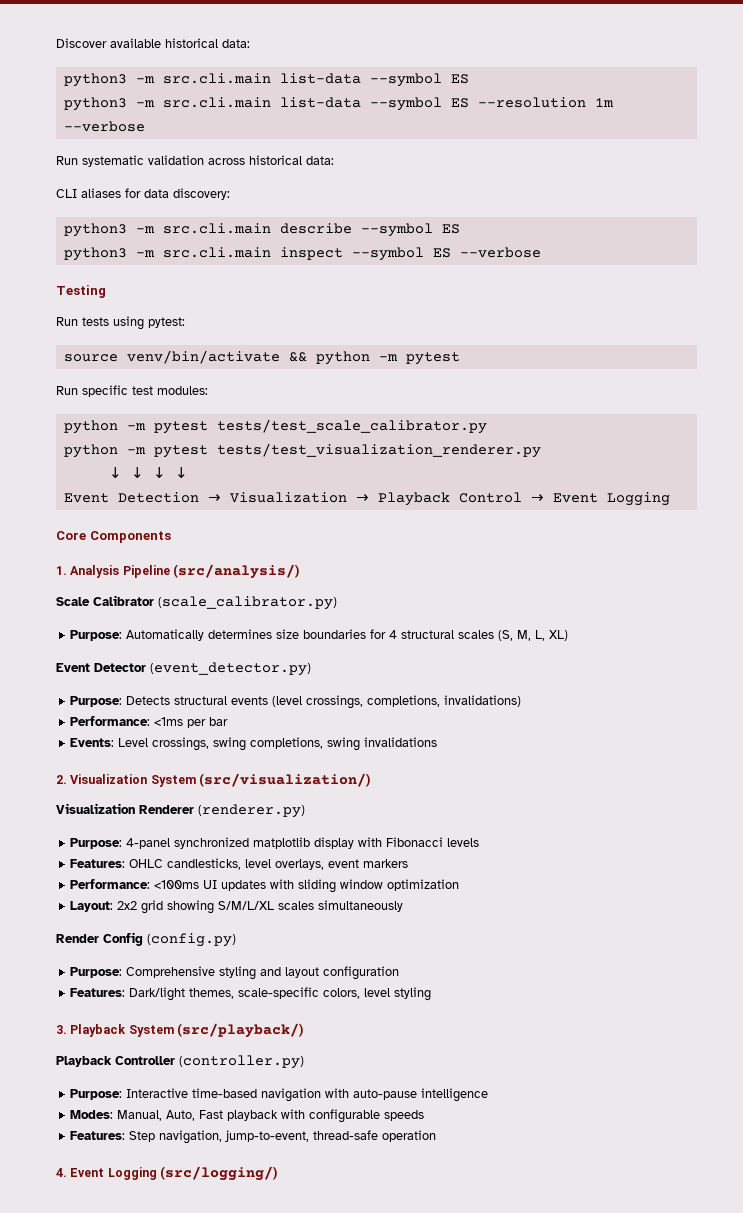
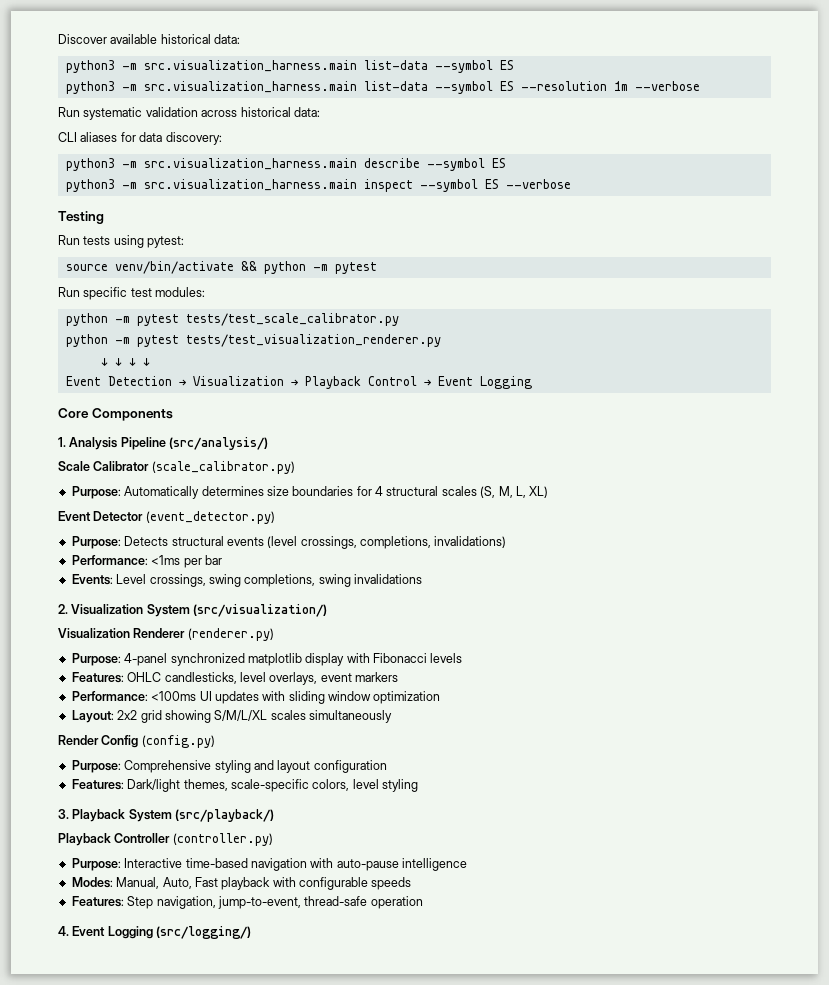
  Discover available historical data:
- python3 -m src.cli.main list-data --symbol ES
+ python3 -m src.visualization_harness.main list-data --symbol ES
- python3 -m src.cli.main list-data --symbol ES --resolution 1m --verbose
+ python3 -m src.visualization_harness.main list-data --symbol ES --resolution 1m --verbose
- python3 -m src.cli.main describe --symbol ES
+ python3 -m src.visualization_harness.main describe --symbol ES
- python3 -m src.cli.main inspect --symbol ES --verbose
+ python3 -m src.visualization_harness.main inspect --symbol ES --verbose

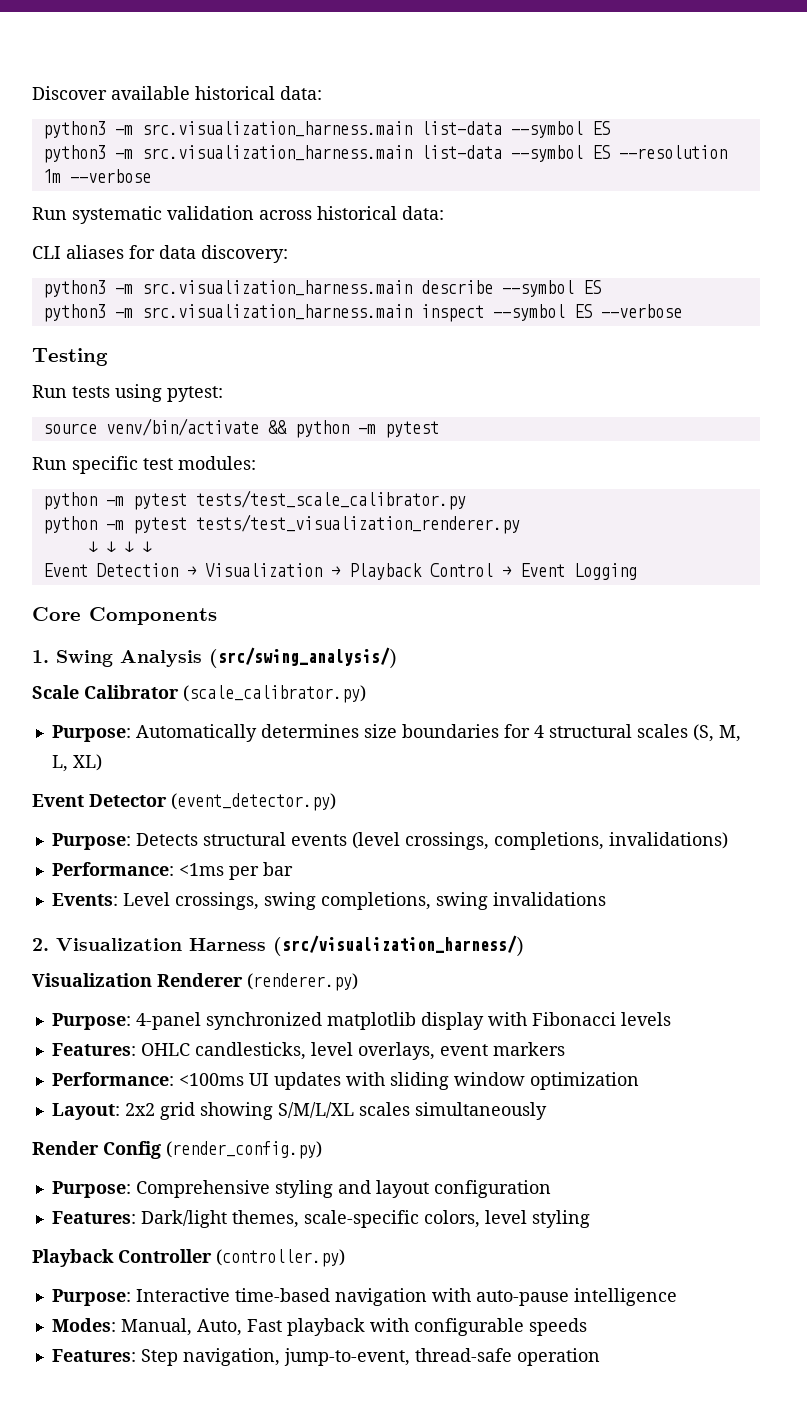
- 1. Analysis Pipeline (src/analysis/)
+ 1. Swing Analysis (src/swing_analysis/)
- 2. Visualization System (src/visualization/)
+ 2. Visualization Harness (src/visualization_harness/)
- Render Config (config.py)
+ Render Config (render_config.py)
- 3. Playback System (src/playback/)
- 4. Event Logging (src/logging/)

